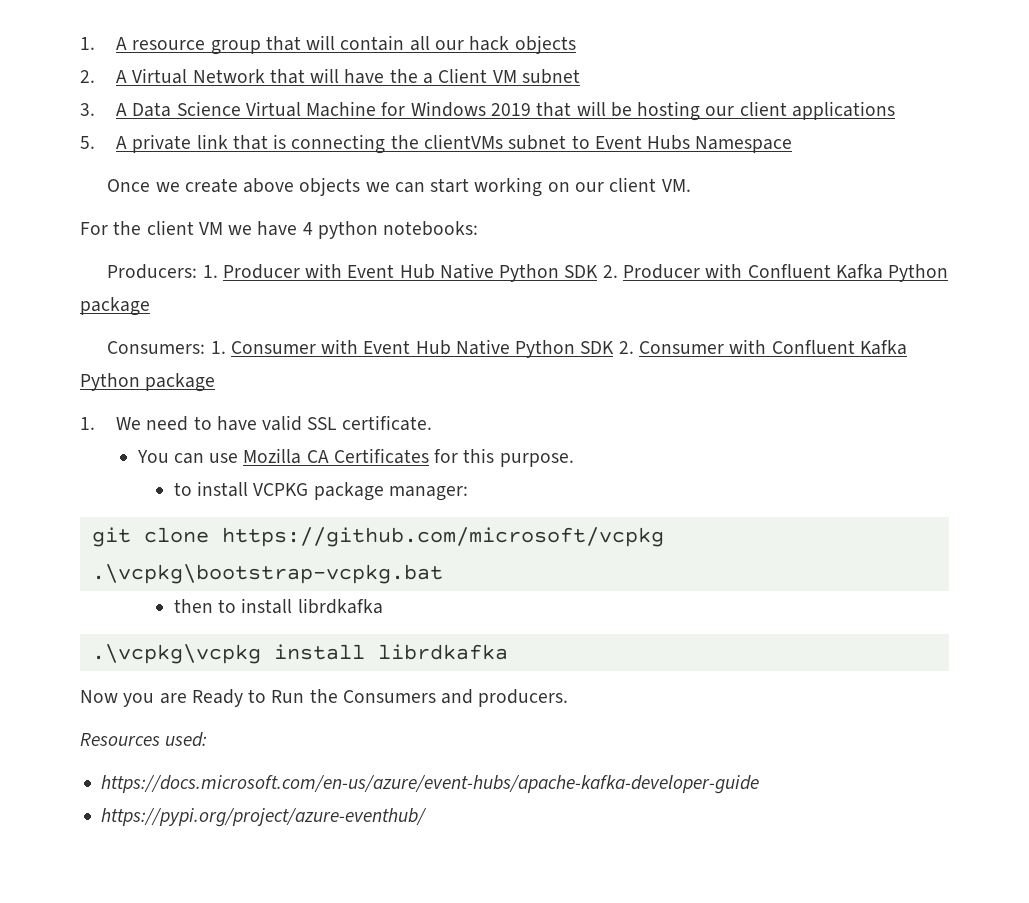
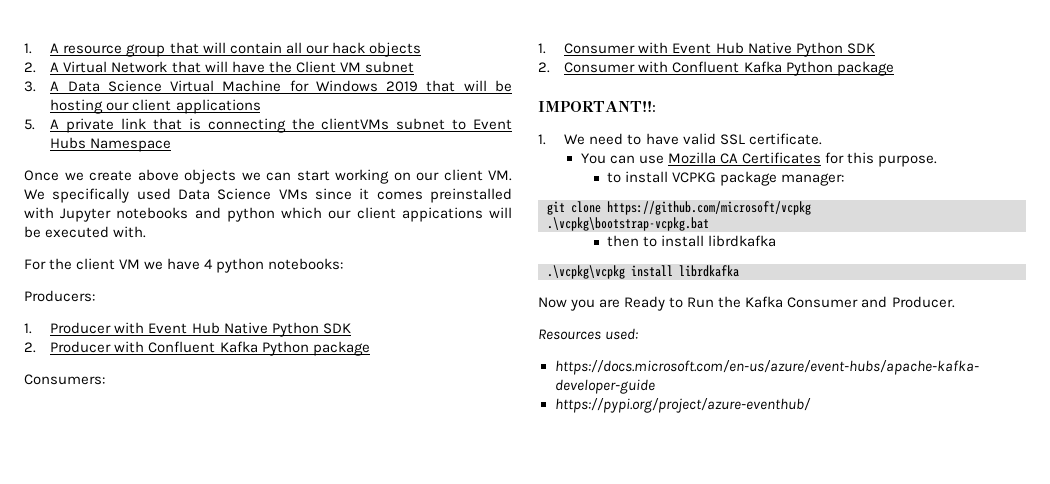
- 2. A Virtual Network that will have the a Client VM subnet
+ 2. A Virtual Network that will have the Client VM subnet
- Once we create above objects we can start working on our client VM.
+ Once we create above objects we can start working on our client VM. We specifically used Data Science VMs since it comes preinstalled with Jupyter notebooks and python which our client appications will be executed with.
- Producers: 1. Producer with Event Hub Native Python SDK 2. Producer with Confluent Kafka Python package
+ Producers:
+ 1. Producer with Event Hub Native Python SDK
+ 2. Producer with Confluent Kafka Python package
- Consumers: 1. Consumer with Event Hub Native Python SDK 2. Consumer with Confluent Kafka Python package
+ Consumers:
+ 1. Consumer with Event Hub Native Python SDK
+ 2. Consumer with Confluent Kafka Python package
+ IMPORTANT!!:
- Now you are Ready to Run the Consumers and producers.
+ Now you are Ready to Run the Kafka Consumer and Producer.

